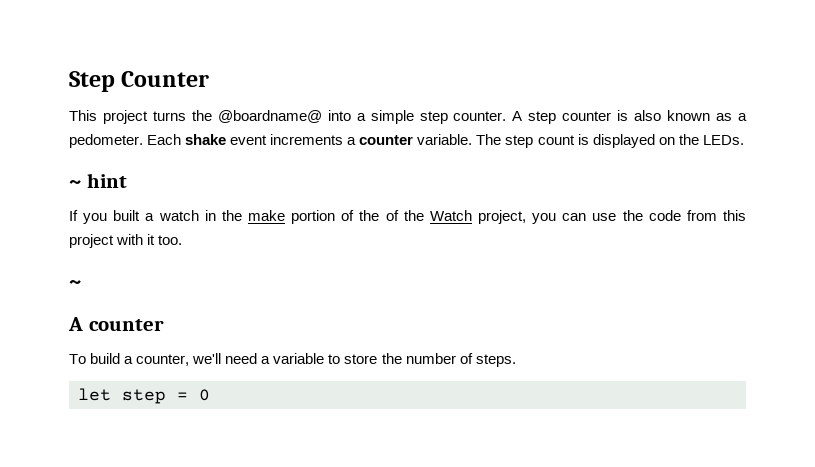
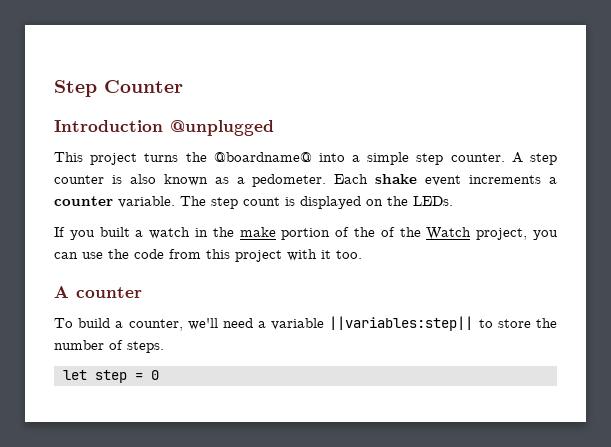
+ Introduction @unplugged
- ~ hint
  If you built a watch in the make portion of the of the Watch project, you can use the code from this project with it too.
- ~
- To build a counter, we'll need a variable to store the number of steps.
+ To build a counter, we'll need a variable ||variables:step|| to store the number of steps.

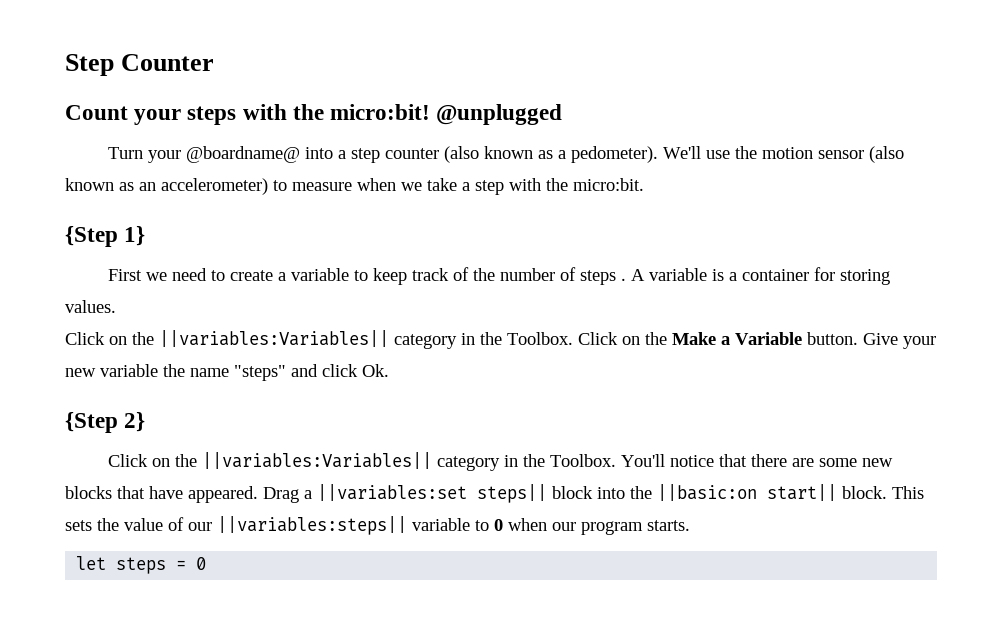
- Introduction @unplugged
- This project turns the @boardname@ into a simple step counter. A step counter is also known as a pedometer. Each shake event increments a counter variable. The step count is displayed on the LEDs.
- If you built a watch in the make portion of the of the Watch project, you can use the code from this project with it too.
- A counter
- To build a counter, we'll need a variable ||variables:step|| to store the number of steps.
+ Count your steps with the micro:bit! @unplugged
+ Turn your @boardname@ into a step counter (also known as a pedometer). We'll use the motion sensor (also known as an accelerometer) to measure when we take a step with the micro:bit.
+ {Step 1}
+ First we need to create a variable to keep track of the number of steps . A variable is a container for storing values.
+ Click on the ||variables:Variables|| category in the Toolbox. Click on the Make a Variable button. Give your new variable the name "steps" and click Ok.
+ {Step 2}
+ Click on the ||variables:Variables|| category in the Toolbox. You'll notice that there are some new blocks that have appeared. Drag a ||variables:set steps|| block into the ||basic:on start|| block. This sets the value of our ||variables:steps|| variable to 0 when our program starts.
- let step = 0
+ let steps = 0

